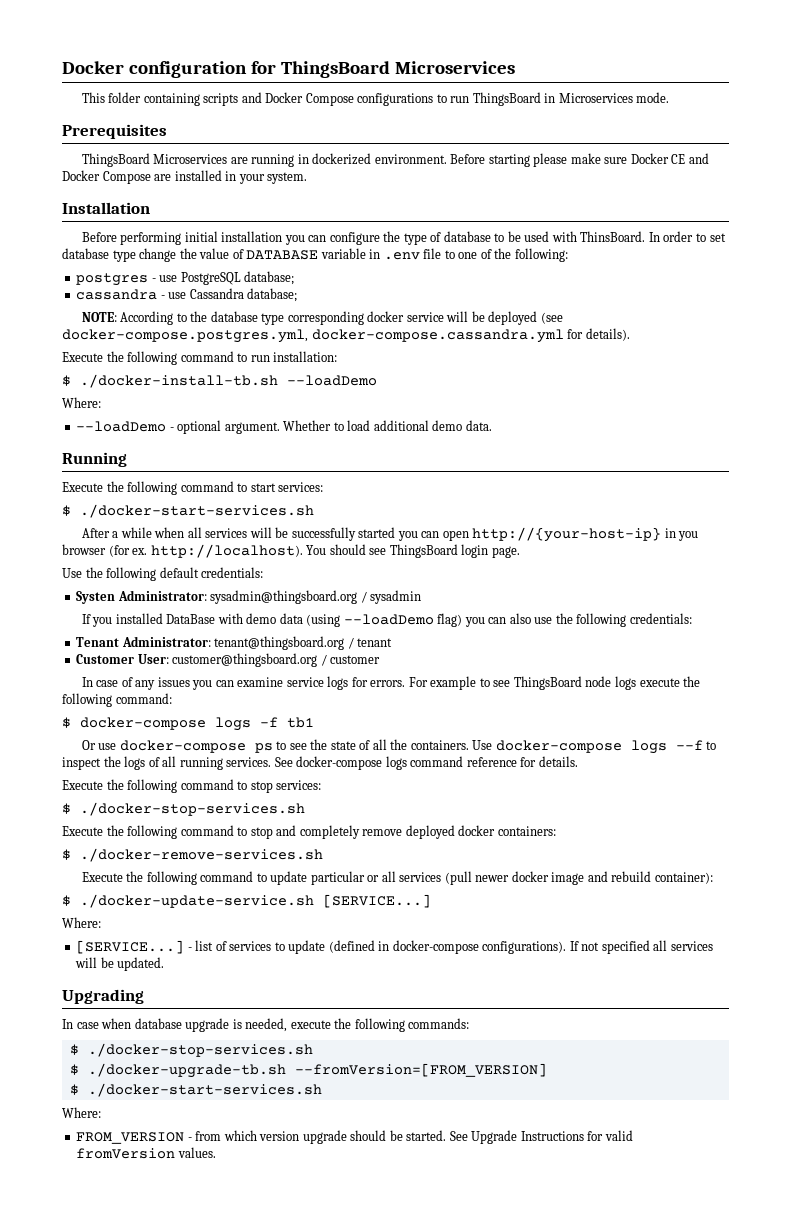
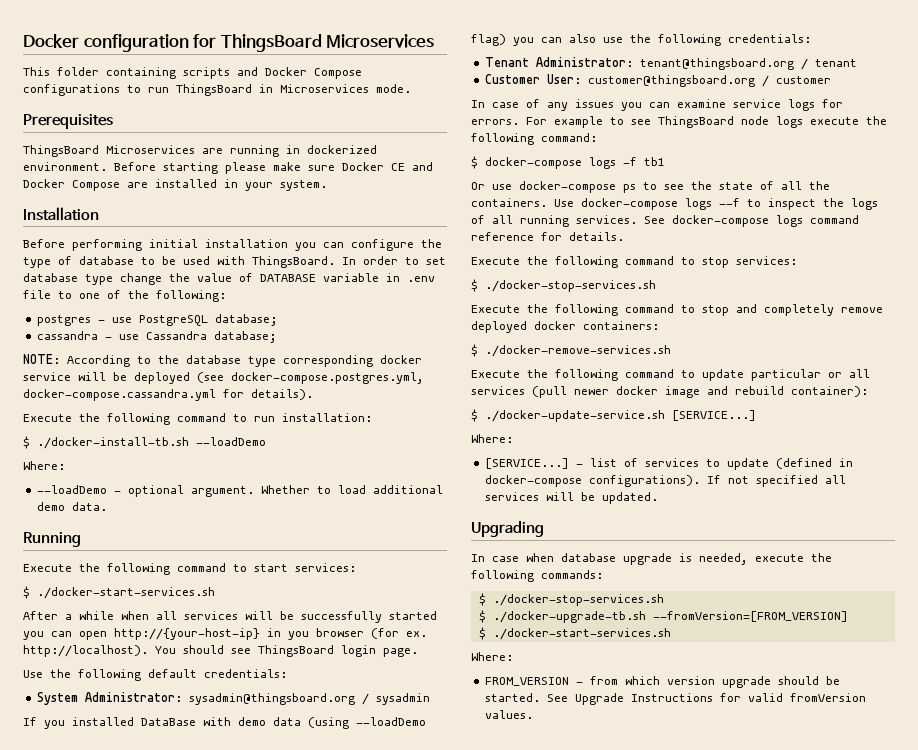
- Before performing initial installation you can configure the type of database to be used with ThinsBoard.
+ Before performing initial installation you can configure the type of database to be used with ThingsBoard.
- Systen Administrator: sysadmin@thingsboard.org / sysadmin
+ System Administrator: sysadmin@thingsboard.org / sysadmin

